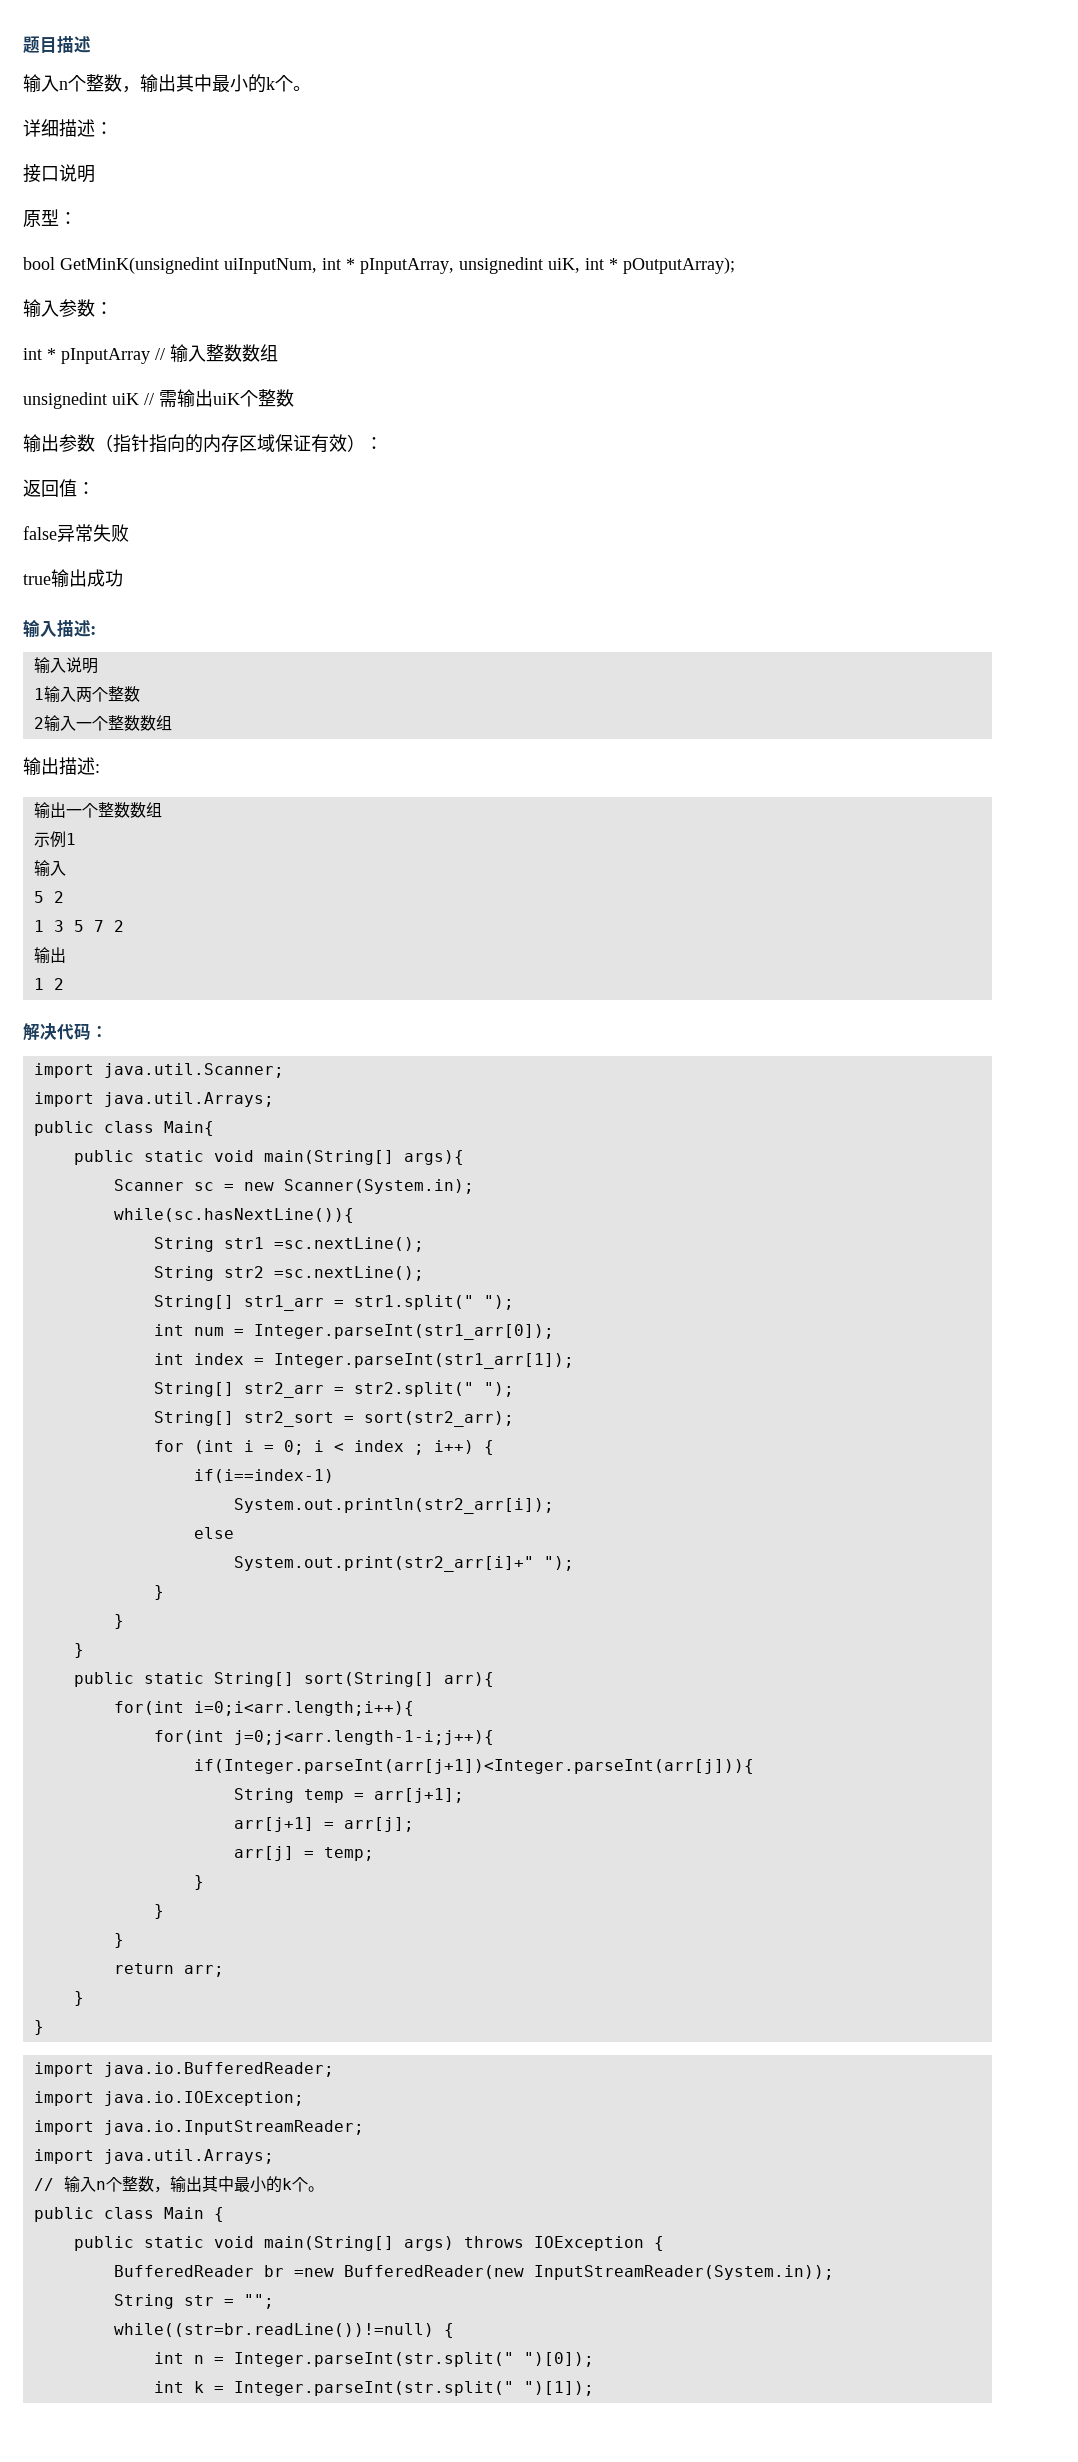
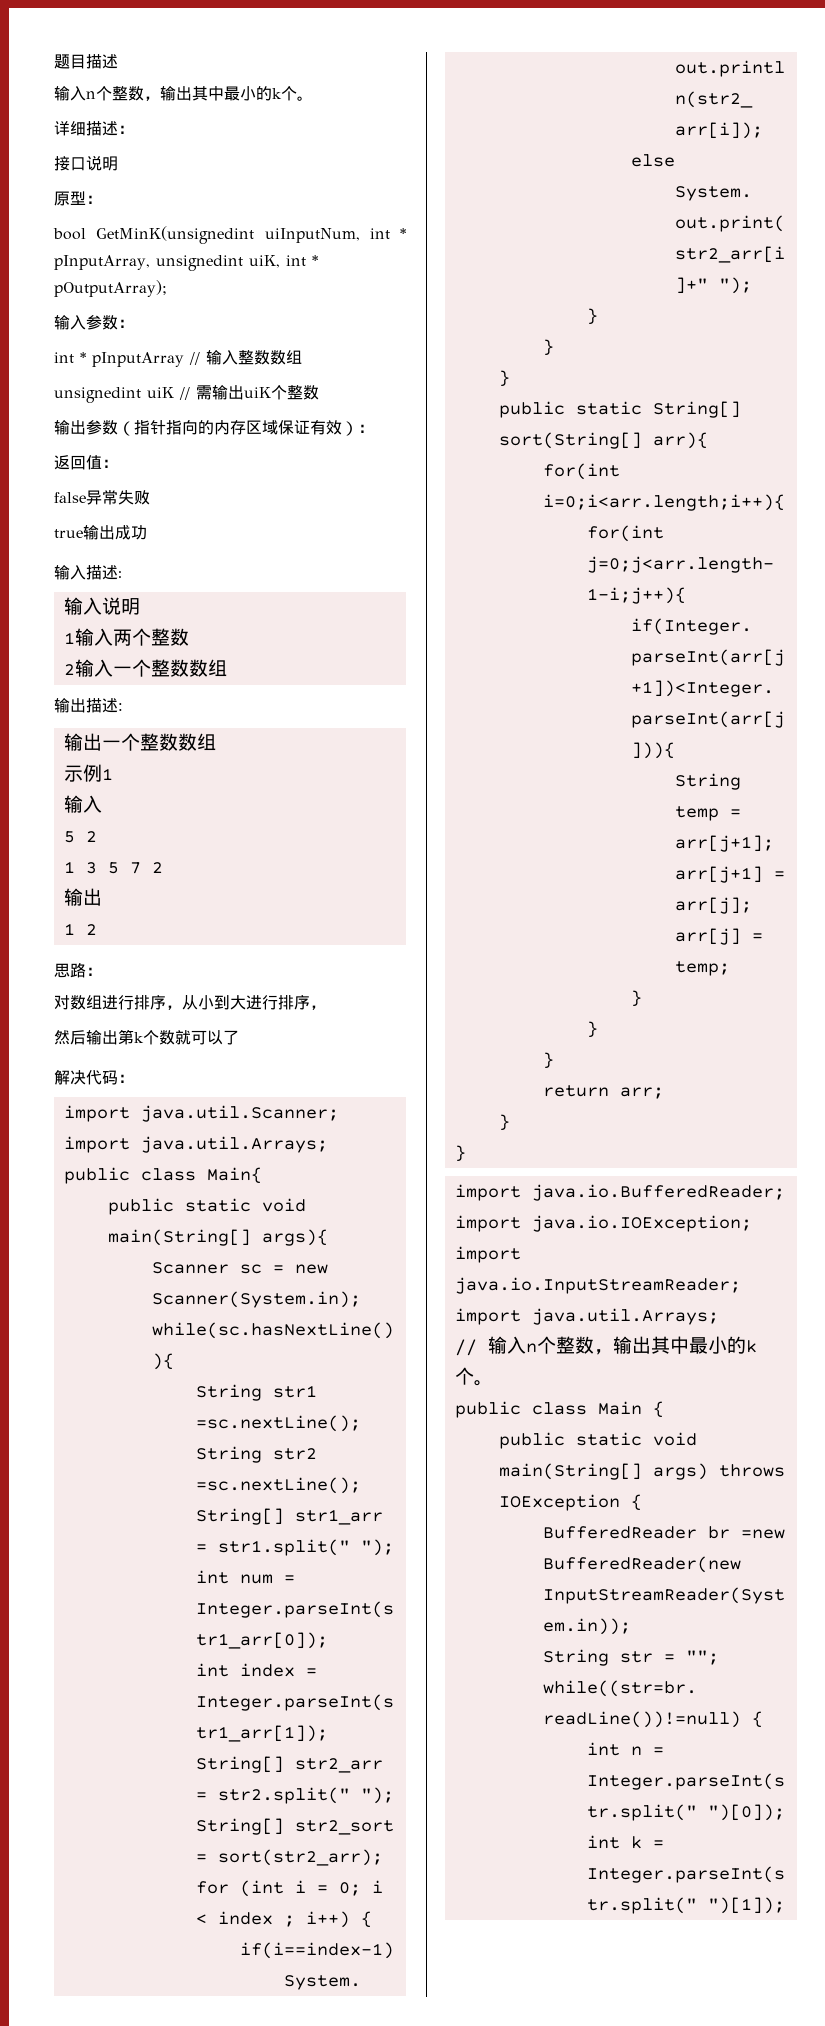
+ 思路：
+ 对数组进行排序，从小到大进行排序，
+ 然后输出第k个数就可以了

